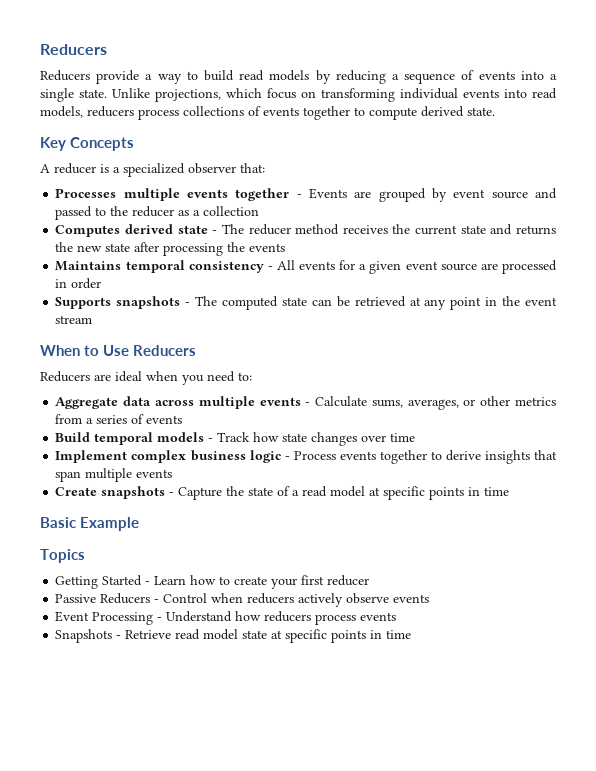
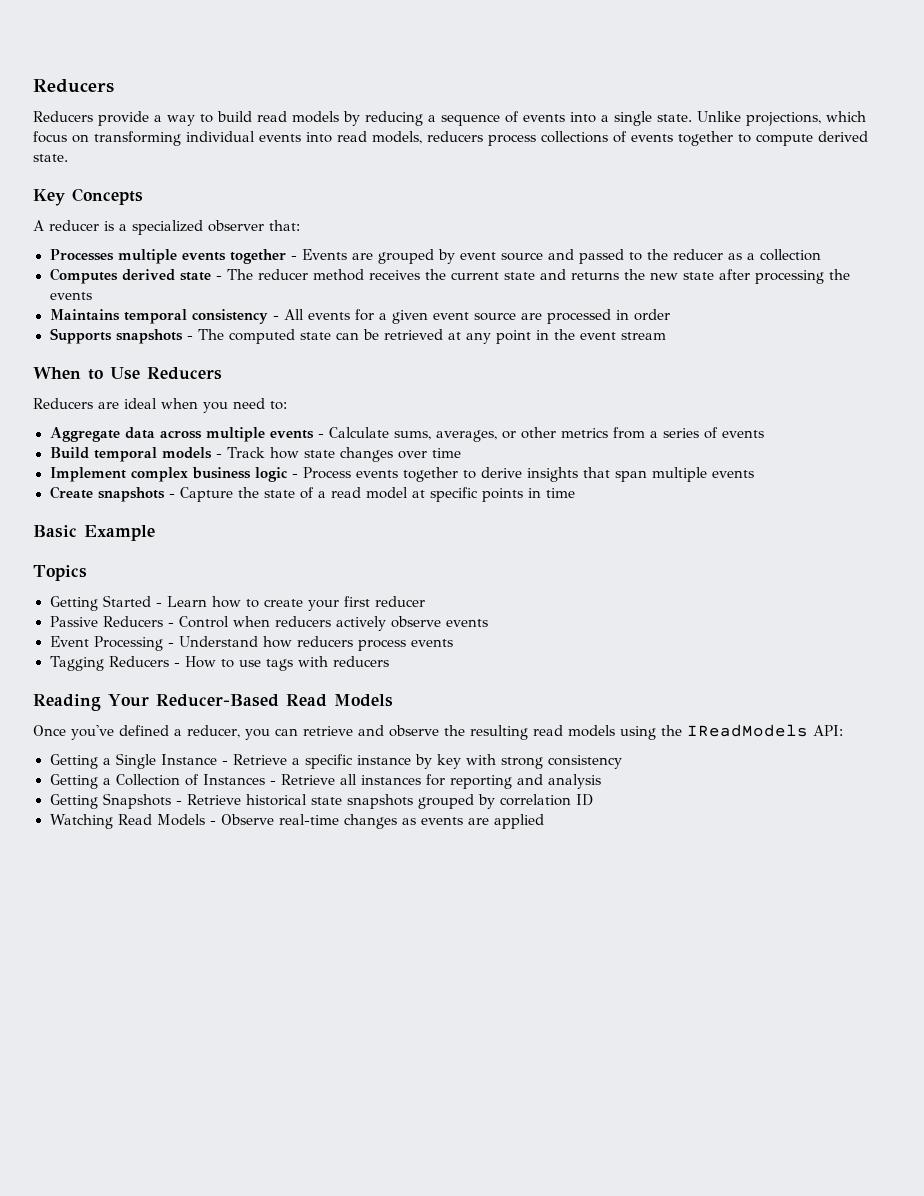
- Snapshots - Retrieve read model state at specific points in time
+ Tagging Reducers - How to use tags with reducers
+ Reading Your Reducer-Based Read Models
+ Once you've defined a reducer, you can retrieve and observe the resulting read models using the IReadModels API:
+ Getting a Single Instance - Retrieve a specific instance by key with strong consistency
+ Getting a Collection of Instances - Retrieve all instances for reporting and analysis
+ Getting Snapshots - Retrieve historical state snapshots grouped by correlation ID
+ Watching Read Models - Observe real-time changes as events are applied

